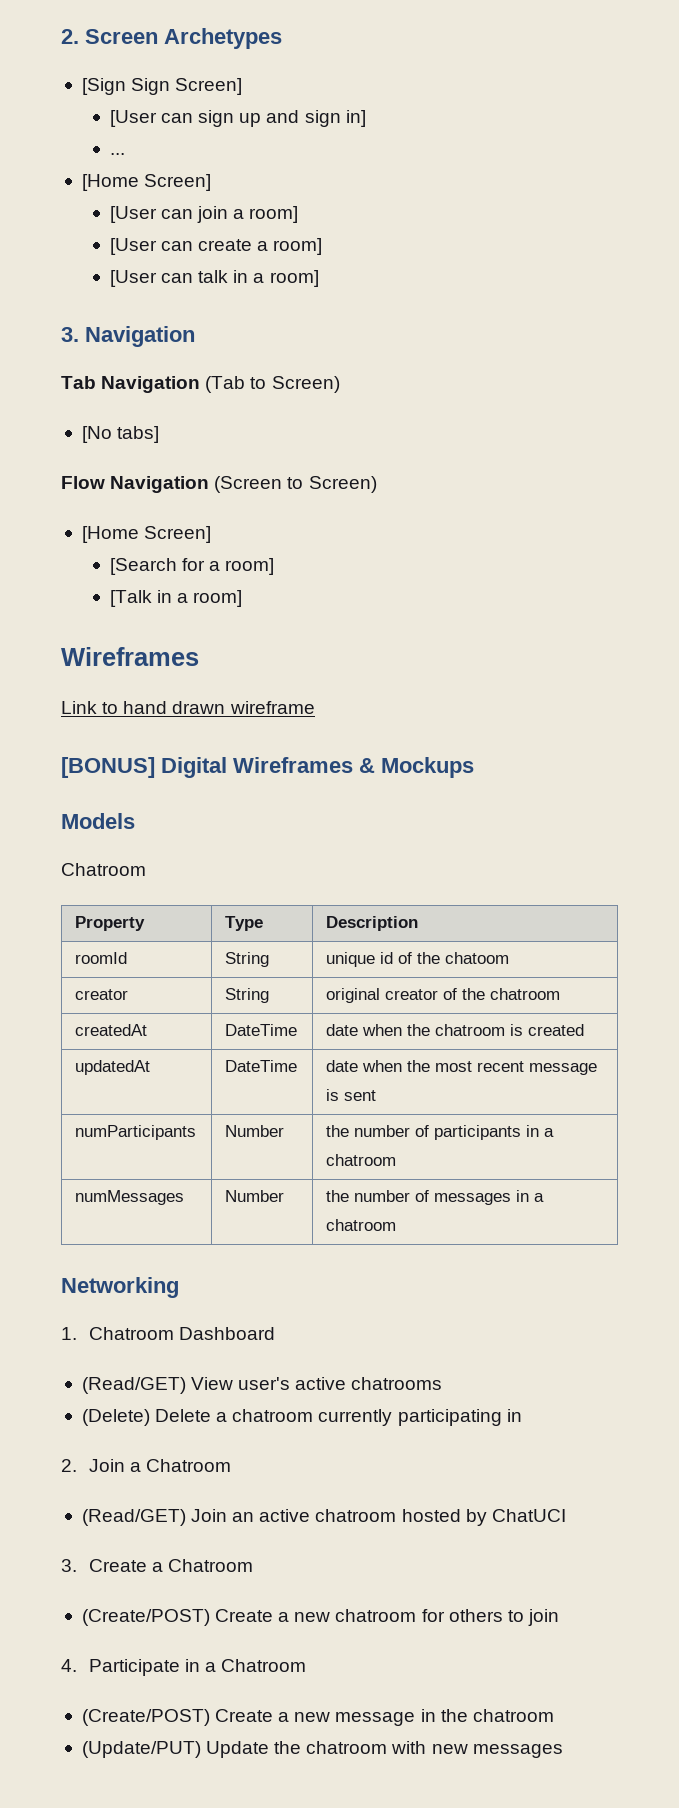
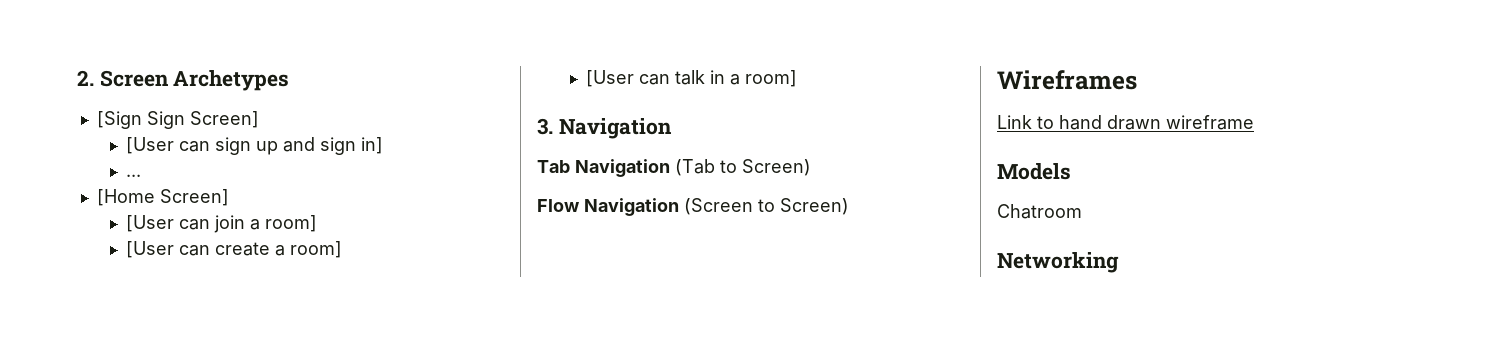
- [No tabs]
  Flow Navigation (Screen to Screen)
- [Home Screen]
- [Search for a room]
- [Talk in a room]
- [BONUS] Digital Wireframes & Mockups
  Models
  Chatroom
- Property | Type | Description
- roomId | String | unique id of the chatoom
- creator | String | original creator of the chatroom
- createdAt | DateTime | date when the chatroom is created
- updatedAt | DateTime | date when the most recent message is sent
- numParticipants | Number | the number of participants in a chatroom
- numMessages | Number | the number of messages in a chatroom
  Networking
- 1. Chatroom Dashboard
- (Read/GET) View user's active chatrooms
- (Delete) Delete a chatroom currently participating in
- 2. Join a Chatroom
- (Read/GET) Join an active chatroom hosted by ChatUCI
- 3. Create a Chatroom
- (Create/POST) Create a new chatroom for others to join
- 4. Participate in a Chatroom
- (Create/POST) Create a new message in the chatroom
- (Update/PUT) Update the chatroom with new messages

